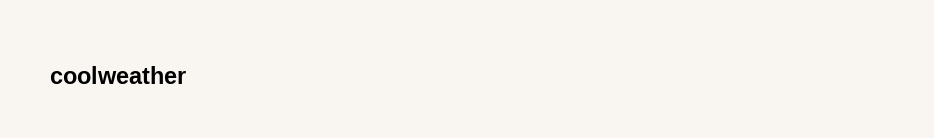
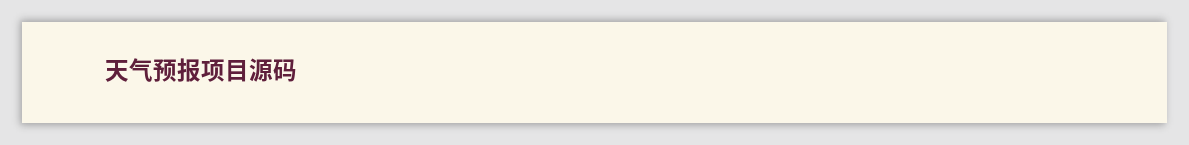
- coolweather
+ 天气预报项目源码

